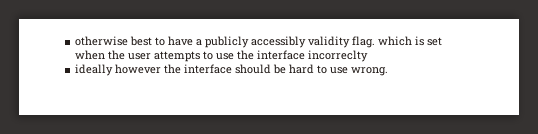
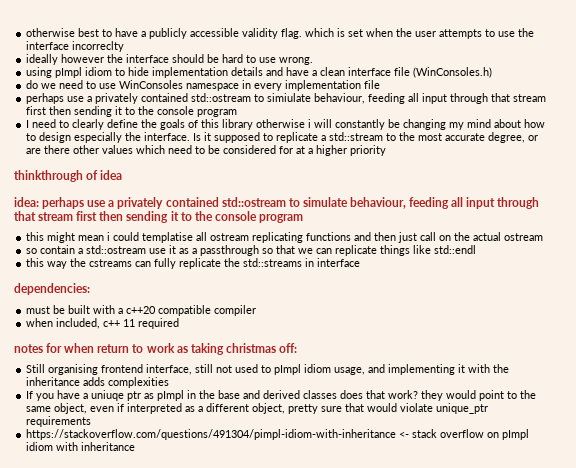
- otherwise best to have a publicly accessibly validity flag. which is set when the user attempts to use the interface incorreclty
+ otherwise best to have a publicly accessible validity flag. which is set when the user attempts to use the interface incorreclty
+ using pImpl idiom to hide implementation details and have a clean interface file (WinConsoles.h)
+ do we need to use WinConsoles namespace in every implementation file
+ perhaps use a privately contained std::ostream to simiulate behaviour, feeding all input through that stream first then sending it to the console program
+ I need to clearly define the goals of this library otherwise i will constantly be changing my mind about how to design especially the interface. Is it supposed to replicate a std::stream to the most accurate degree, or are there other values which need to be considered for at a higher priority
+ thinkthrough of idea
+ idea: perhaps use a privately contained std::ostream to simulate behaviour, feeding all input through that stream first then sending it to the console program
+ this might mean i could templatise all ostream replicating functions and then just call on the actual ostream
+ so contain a std::ostream use it as a passthrough so that we can replicate things like std::endl
+ this way the cstreams can fully replicate the std::streams in interface
+ dependencies:
+ must be built with a c++20 compatible compiler
+ when included, c++ 11 required
+ notes for when return to work as taking christmas off:
+ Still organising frontend interface, still not used to pImpl idiom usage, and implementing it with the inheritance adds complexities
+ If you have a uniuqe ptr as pImpl in the base and derived classes does that work? they would point to the same object, even if interpreted as a different object, pretty sure that would violate unique_ptr requirements
+ https://stackoverflow.com/questions/491304/pimpl-idiom-with-inheritance <- stack overflow on pImpl idiom with inheritance

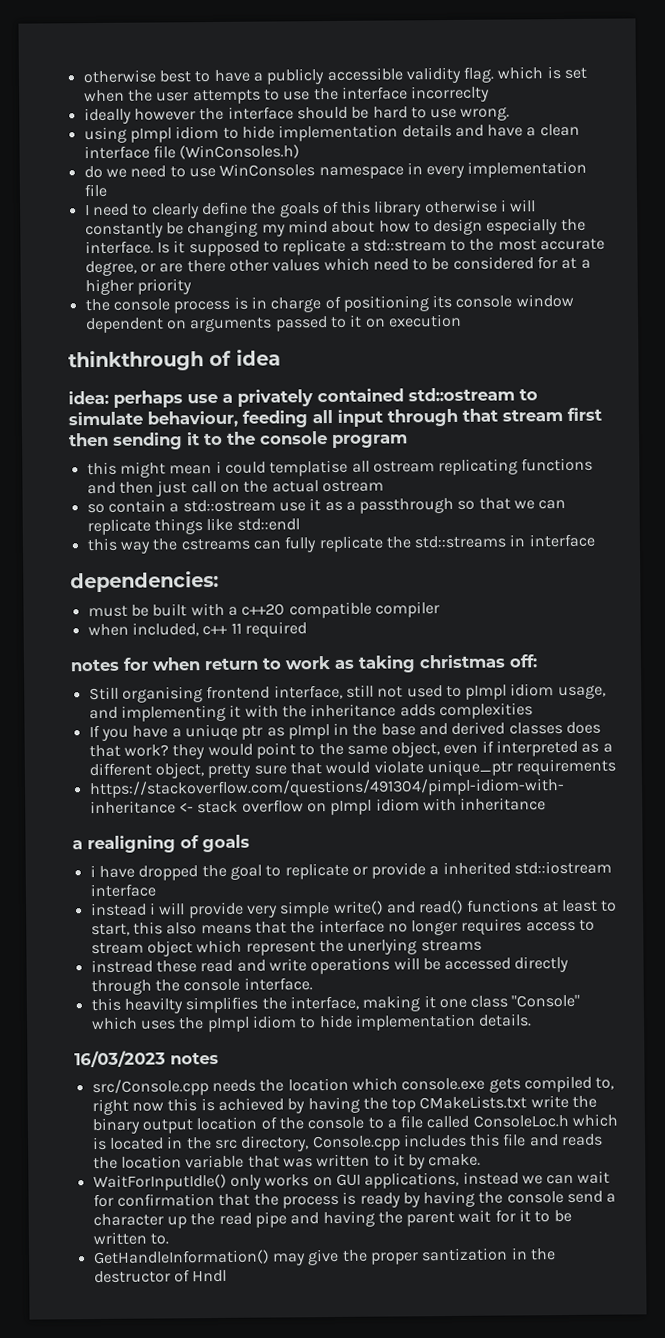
- perhaps use a privately contained std::ostream to simiulate behaviour, feeding all input through that stream first then sending it to the console program
+ the console process is in charge of positioning its console window dependent on arguments passed to it on execution
+ a realigning of goals
+ i have dropped the goal to replicate or provide a inherited std::iostream interface
+ instead i will provide very simple write() and read() functions at least to start, this also means that the interface no longer requires access to stream object which represent the unerlying streams
+ instread these read and write operations will be accessed directly through the console interface.
+ this heavilty simplifies the interface, making it one class "Console" which uses the pImpl idiom to hide implementation details.
+ 16/03/2023 notes
+ src/Console.cpp needs the location which console.exe gets compiled to, right now this is achieved by having the top CMakeLists.txt write the binary output location of the console to a file called ConsoleLoc.h which is located in the src directory, Console.cpp includes this file and reads the location variable that was written to it by cmake.
+ WaitForInputIdle() only works on GUI applications, instead we can wait for confirmation that the process is ready by having the console send a character up the read pipe and having the parent wait for it to be written to.
+ GetHandleInformation() may give the proper santization in the destructor of Hndl

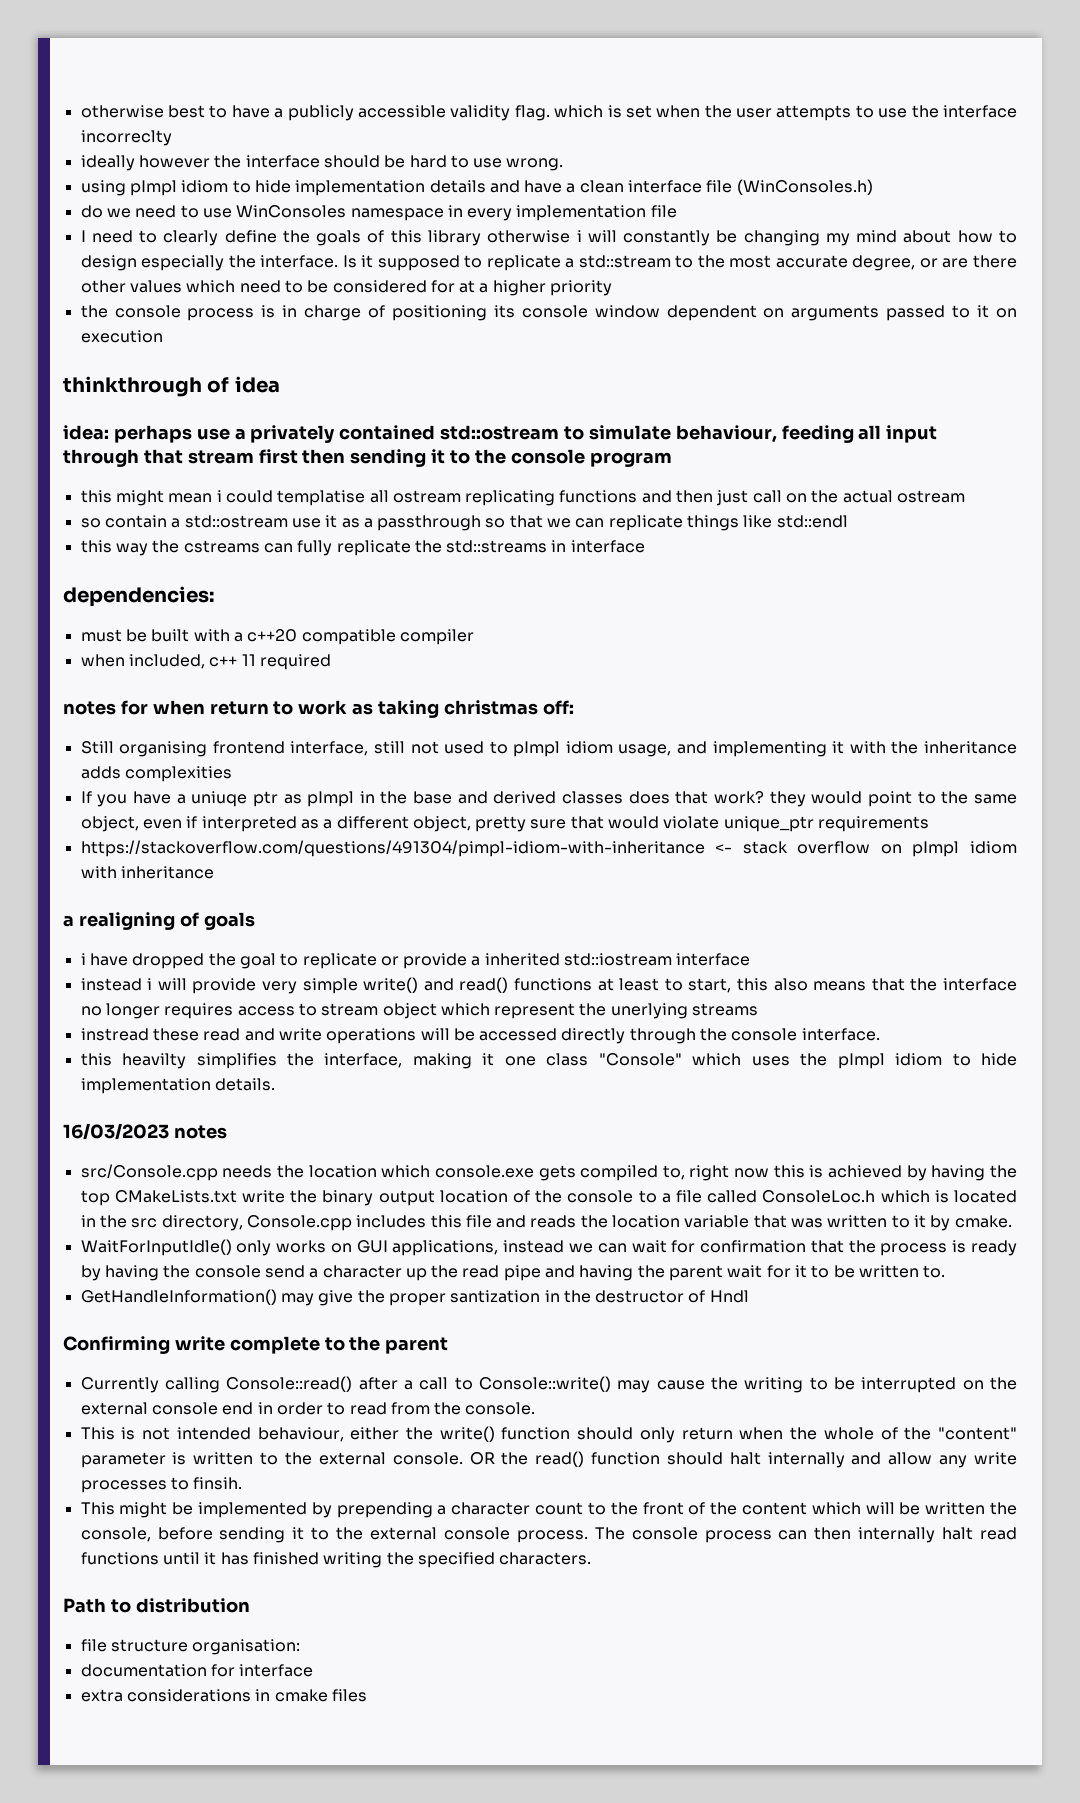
+ Confirming write complete to the parent
+ Currently calling Console::read() after a call to Console::write() may cause the writing to be interrupted on the external console end in order to read from the console.
+ This is not intended behaviour, either the write() function should only return when the whole of the "content" parameter is written to the external console. OR the read() function should halt internally and allow any write processes to finsih.
+ This might be implemented by prepending a character count to the front of the content which will be written the console, before sending it to the external console process. The console process can then internally halt read functions until it has finished writing the specified characters.
+ Path to distribution
+ file structure organisation:
+ documentation for interface
+ extra considerations in cmake files

